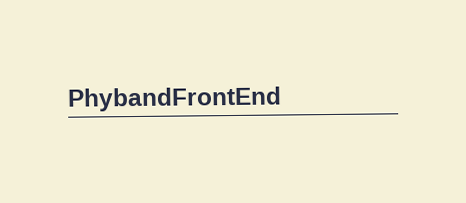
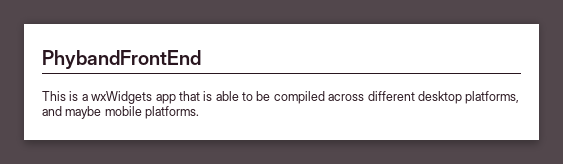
+ This is a wxWidgets app that is able to be compiled across different desktop platforms, and maybe mobile platforms.

